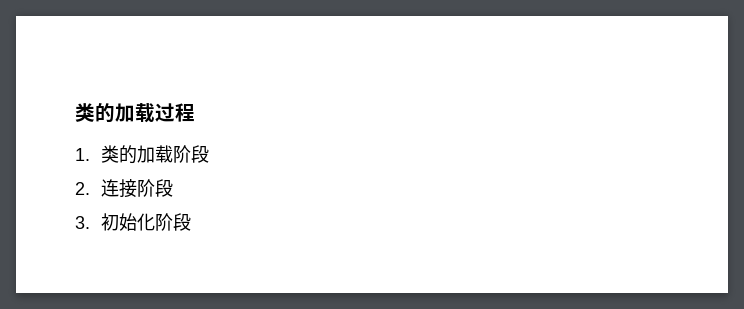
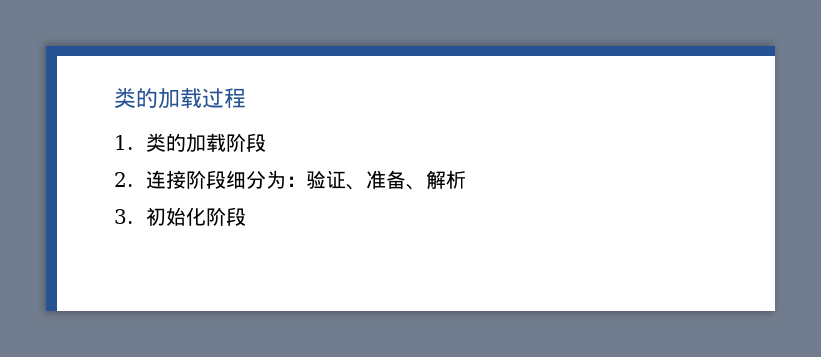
- 2.连接阶段
+ 2.连接阶段细分为：验证、准备、解析

